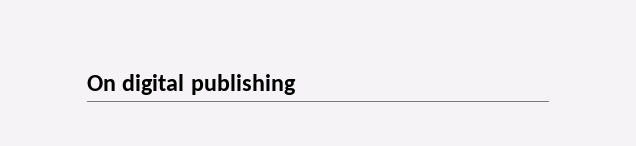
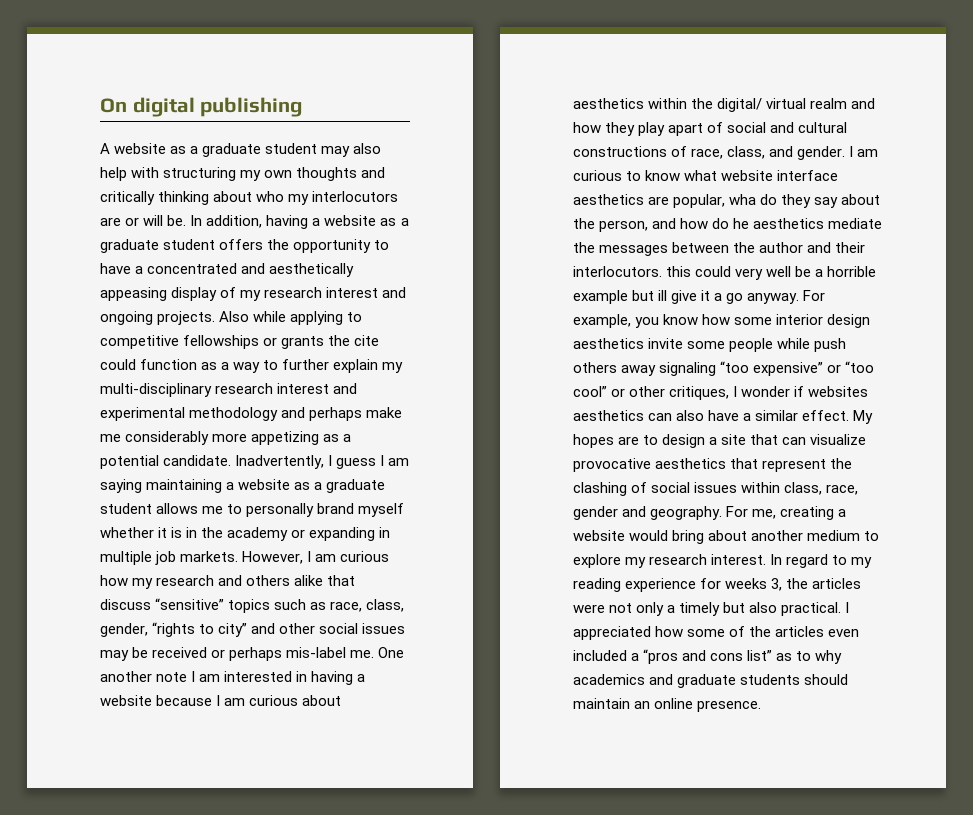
+ A website as a graduate student may also help with structuring my own thoughts and critically thinking about who my interlocutors are or will be. In addition, having a website as a graduate student offers the opportunity to have a concentrated and aesthetically appeasing display of my research interest and ongoing projects. Also while applying to competitive fellowships or grants the cite could function as a way to further explain my multi-disciplinary research interest and experimental methodology and perhaps make me considerably more appetizing as a potential candidate. Inadvertently, I guess I am saying maintaining a website as a graduate student allows me to personally brand myself whether it is in the academy or expanding in multiple job markets. However, I am curious how my research and others alike that discuss “sensitive” topics such as race, class, gender, “rights to city” and other social issues may be received or perhaps mis-label me. One another note I am interested in having a website because I am curious about aesthetics within the digital/ virtual realm and how they play apart of social and cultural constructions of race, class, and gender. I am curious to know what website interface aesthetics are popular, wha do they say about the person, and how do he aesthetics mediate the messages between the author and their interlocutors. this could very well be a horrible example but ill give it a go anyway. For example, you know how some interior design aesthetics invite some people while push others away signaling “too expensive” or “too cool” or other critiques, I wonder if websites aesthetics can also have a similar effect. My hopes are to design a site that can visualize provocative aesthetics that represent the clashing of social issues within class, race, gender and geography. For me, creating a website would bring about another medium to explore my research interest. In regard to my reading experience for weeks 3, the articles were not only a timely but also practical. I appreciated how some of the articles even included a “pros and cons list” as to why academics and graduate students should maintain an online presence.

